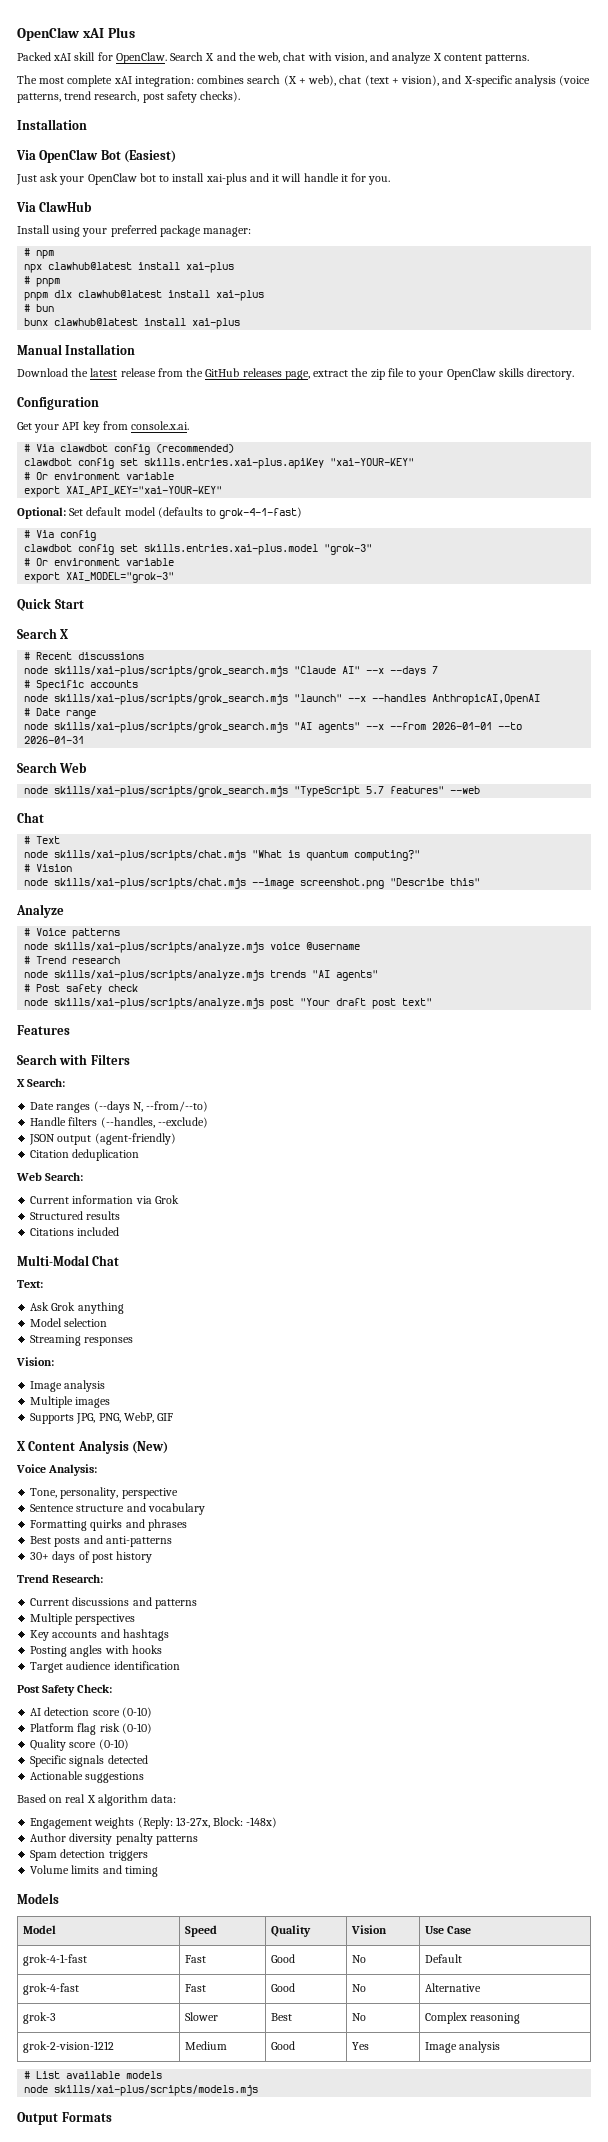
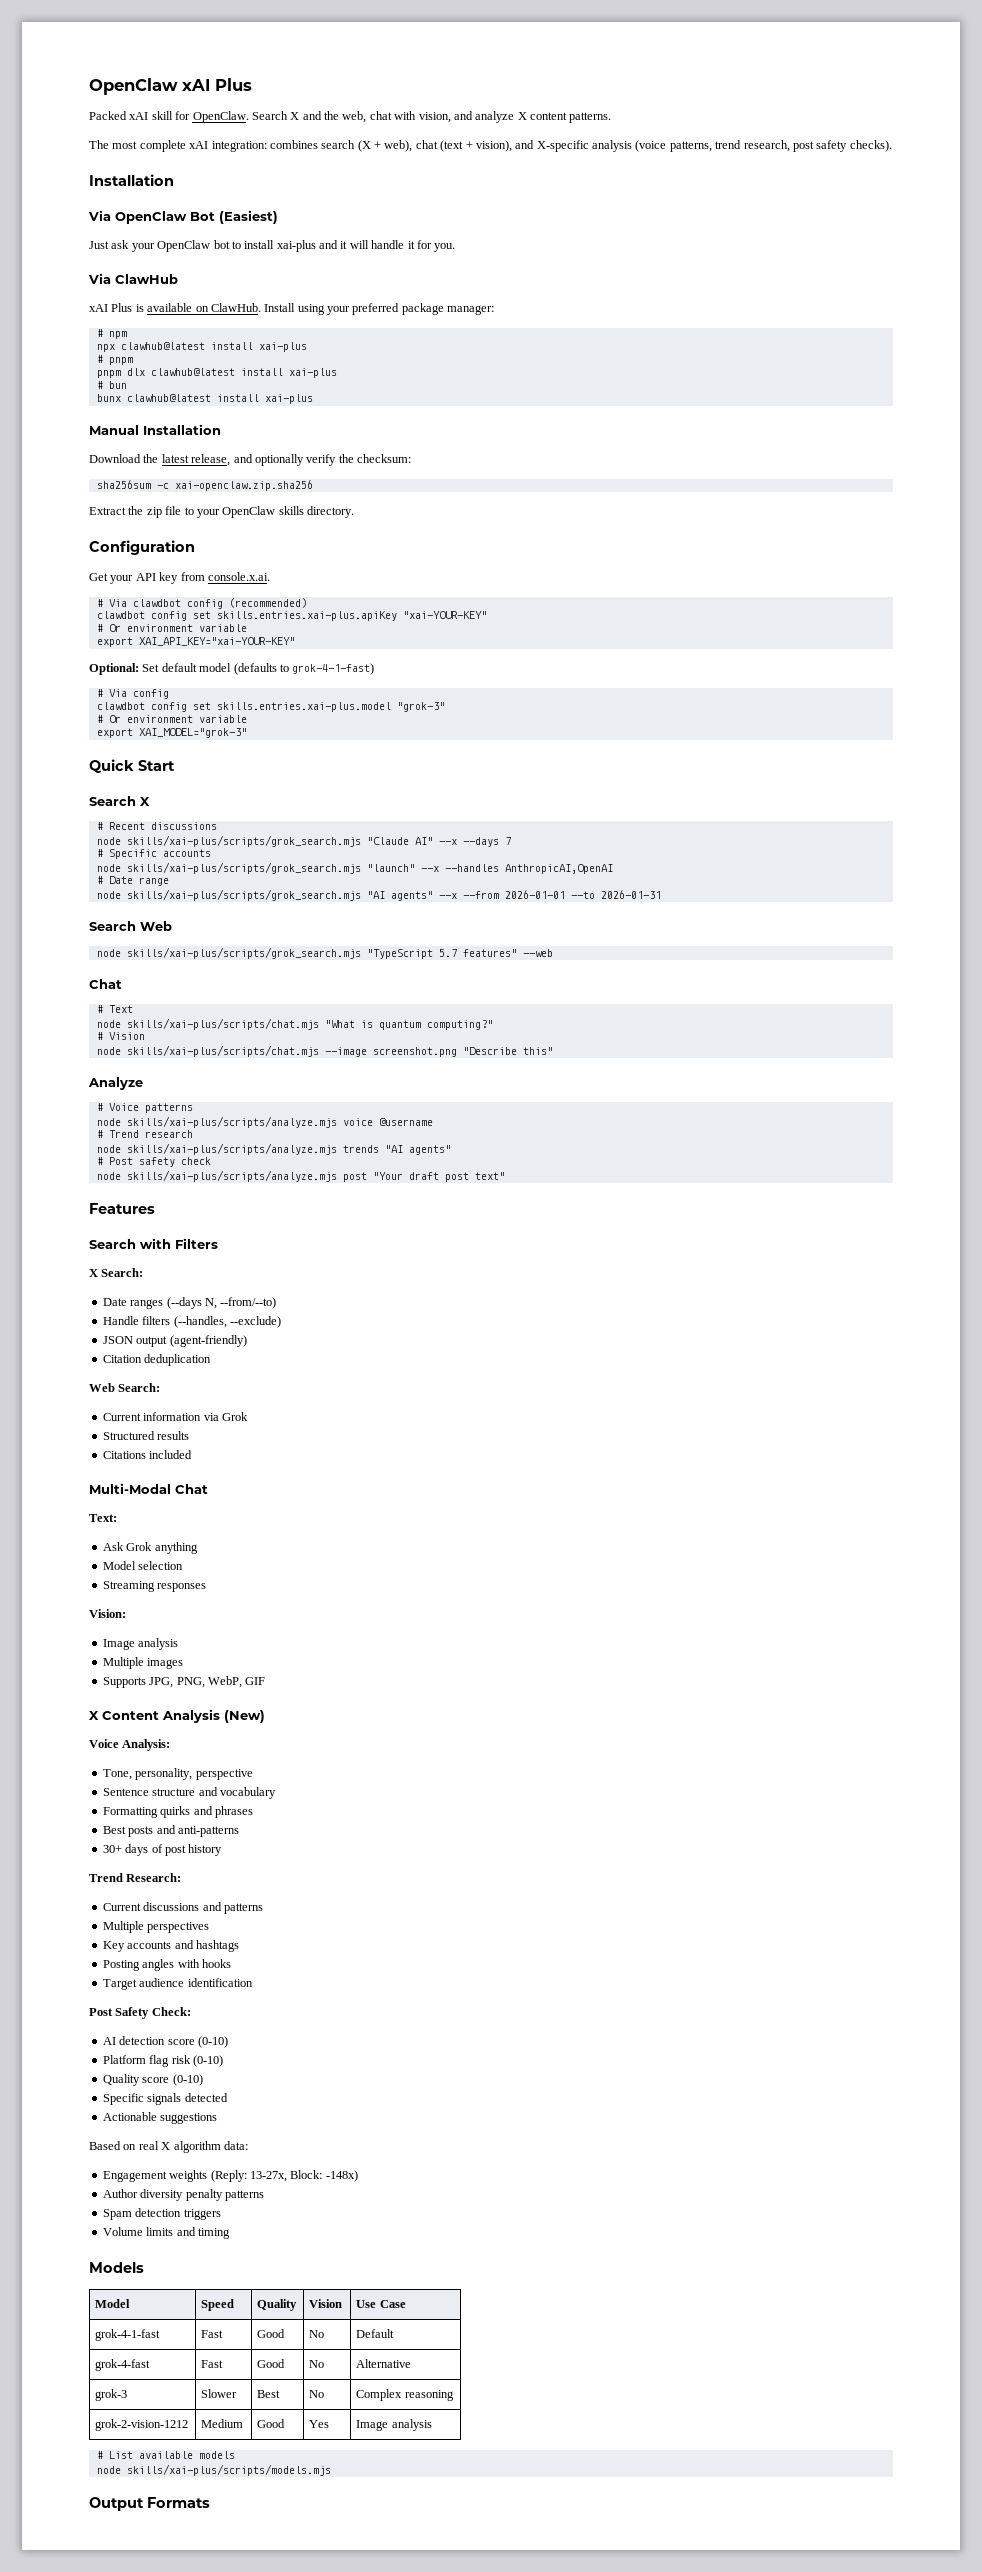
+ xAI Plus is available on ClawHub.
- Download the latest release from the GitHub releases page, extract the zip file to your OpenClaw skills directory.
+ Download the latest release, and optionally verify the checksum:
+ sha256sum -c xai-openclaw.zip.sha256
+ Extract the zip file to your OpenClaw skills directory.

